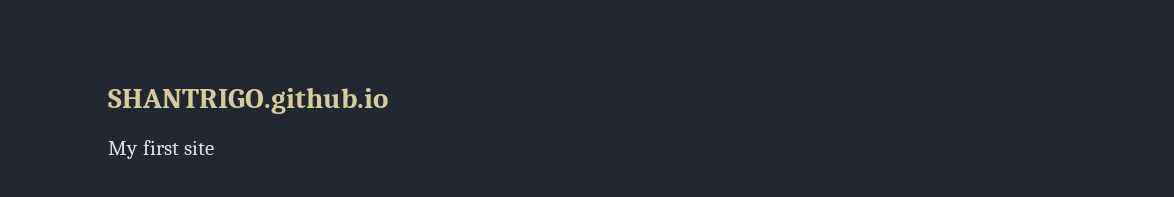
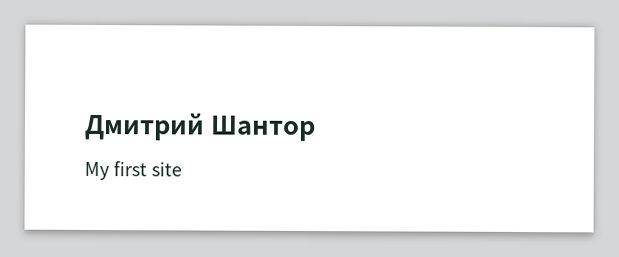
- SHANTRIGO.github.io
+ Дмитрий Шантор

